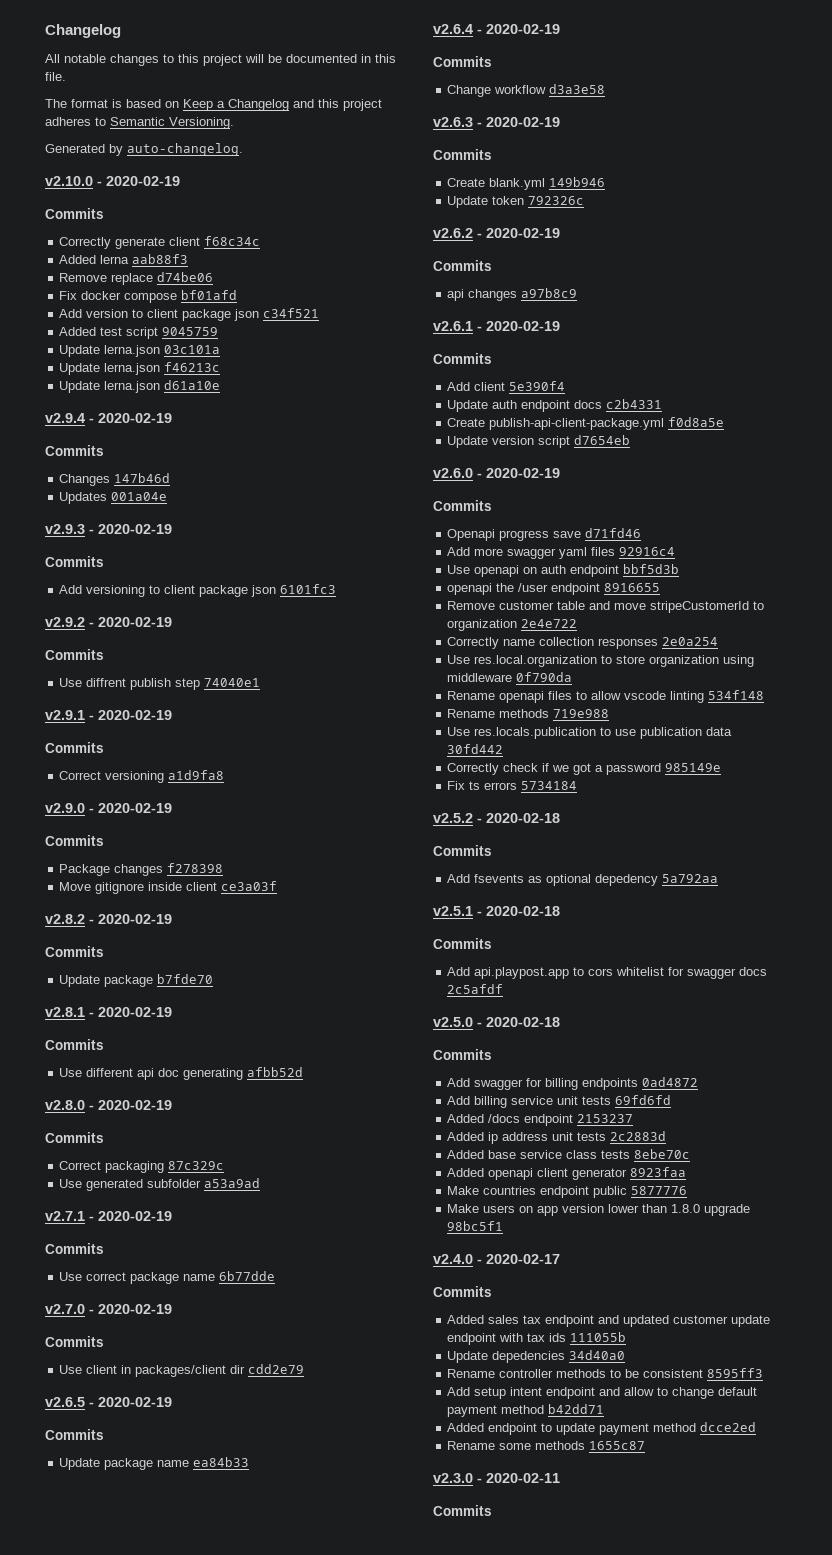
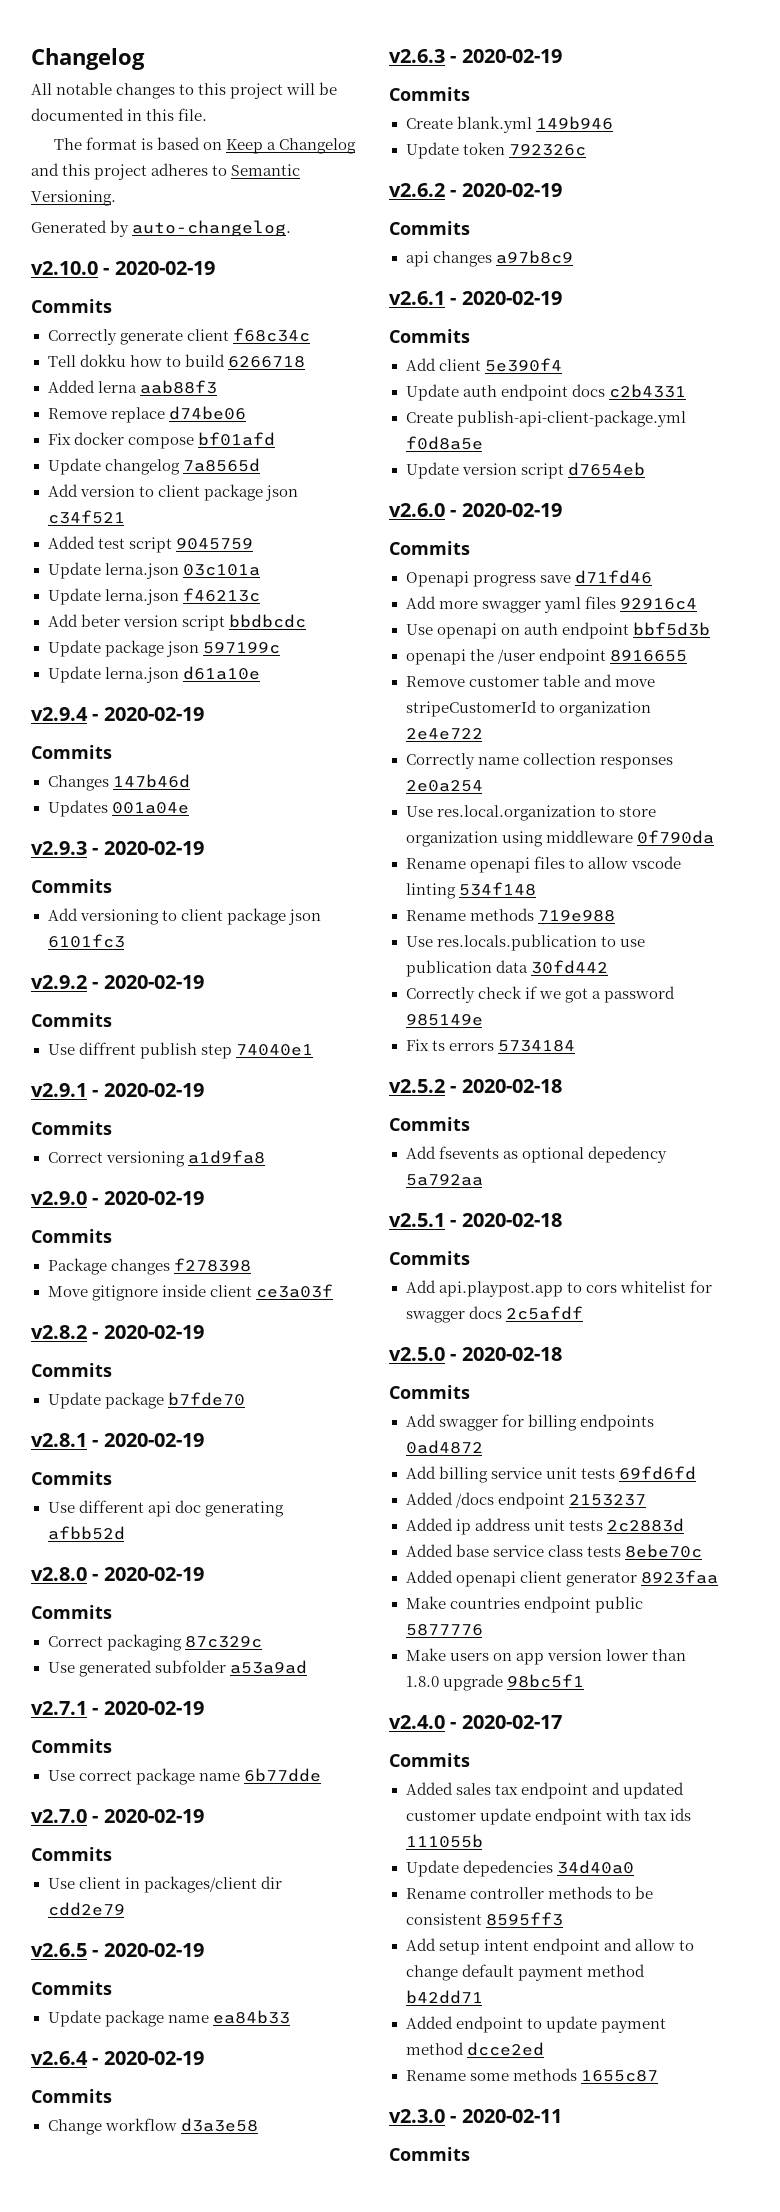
+ Tell dokku how to build 6266718
+ Update changelog 7a8565d
+ Add beter version script bbdbcdc
+ Update package json 597199c

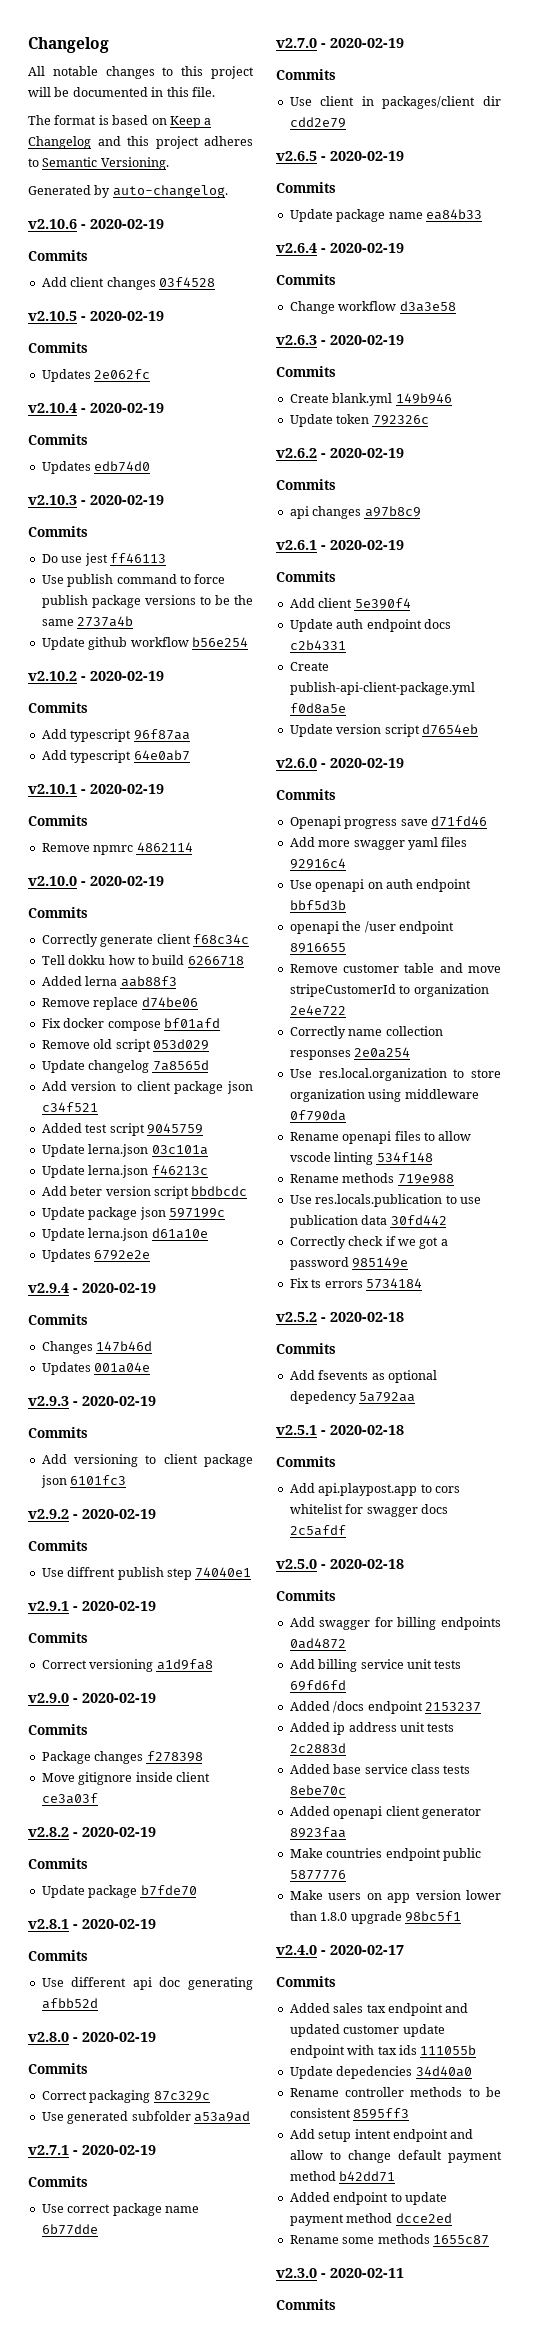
+ v2.10.6 - 2020-02-19
+ Commits
+ Add client changes 03f4528
+ v2.10.5 - 2020-02-19
+ Commits
+ Updates 2e062fc
+ v2.10.4 - 2020-02-19
+ Commits
+ Updates edb74d0
+ v2.10.3 - 2020-02-19
+ Commits
+ Do use jest ff46113
+ Use publish command to force publish package versions to be the same 2737a4b
+ Update github workflow b56e254
+ v2.10.2 - 2020-02-19
+ Commits
+ Add typescript 96f87aa
+ Add typescript 64e0ab7
+ v2.10.1 - 2020-02-19
+ Commits
+ Remove npmrc 4862114
+ Remove old script 053d029
+ Updates 6792e2e

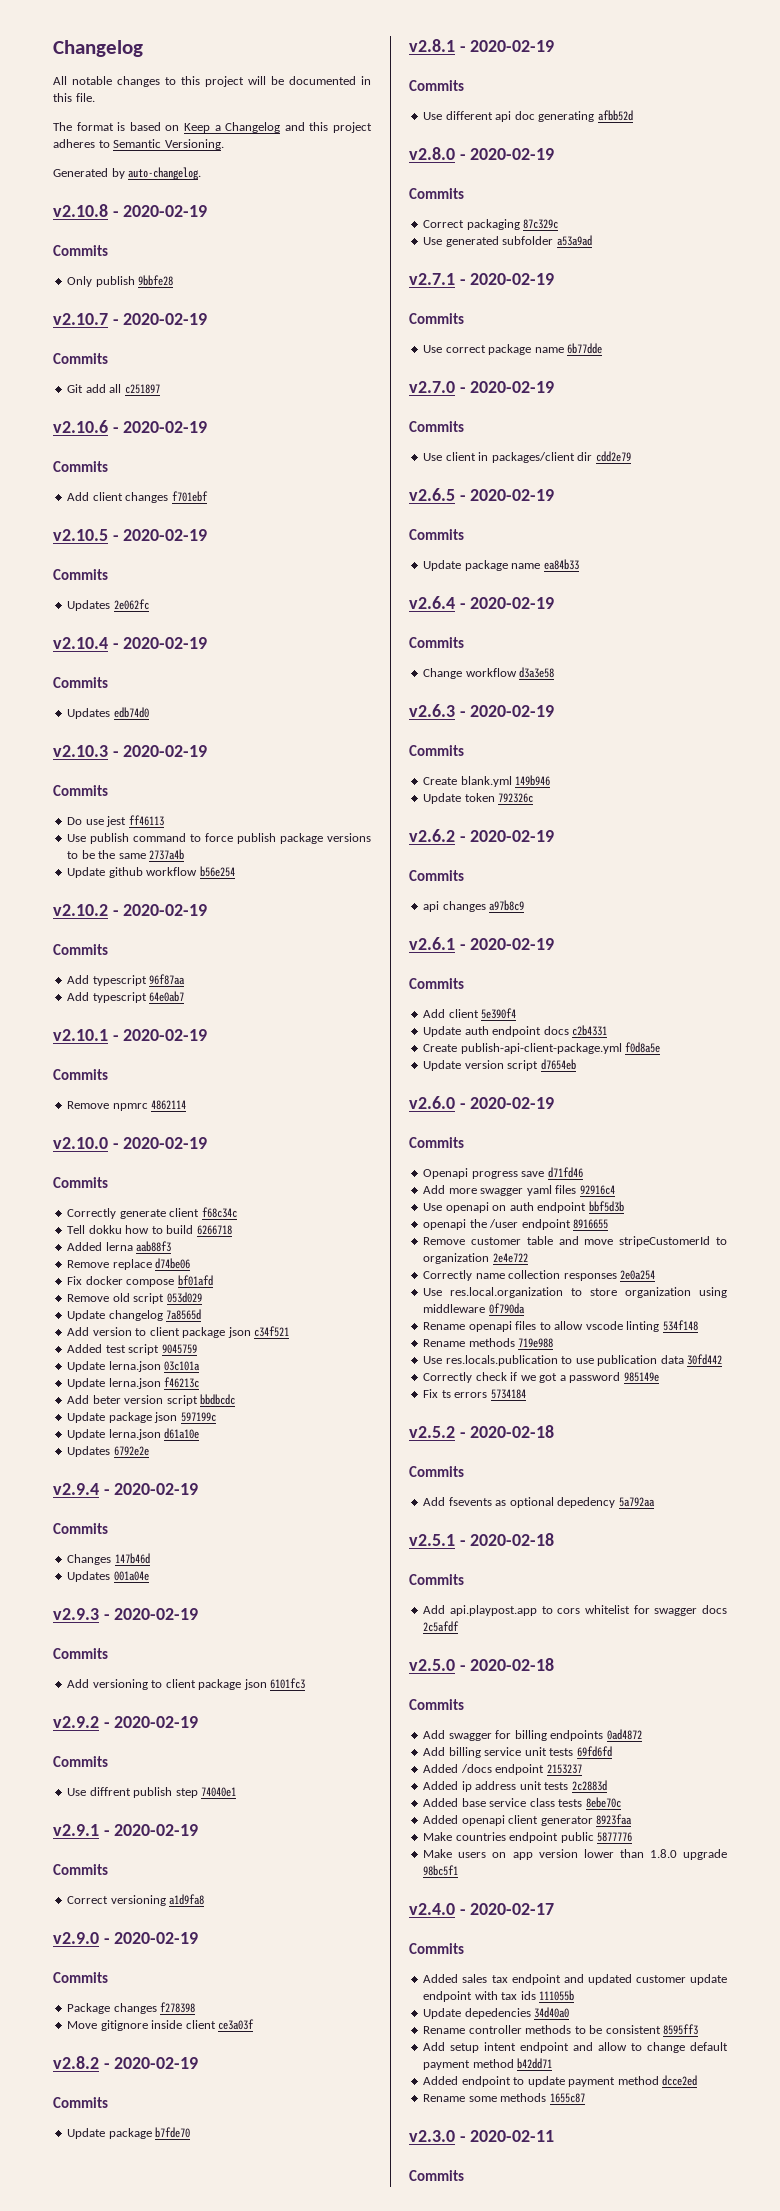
+ v2.10.8 - 2020-02-19
+ Commits
+ Only publish 9bbfe28
+ v2.10.7 - 2020-02-19
+ Commits
+ Git add all c251897
- Add client changes 03f4528
+ Add client changes f701ebf

